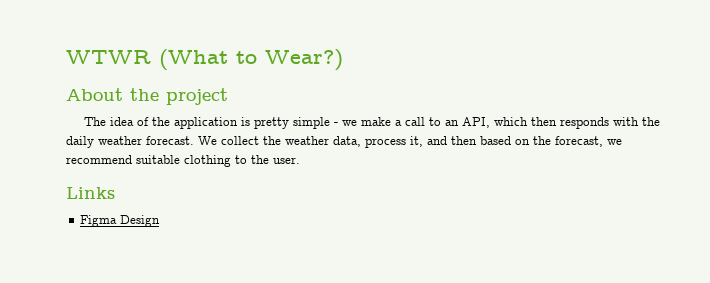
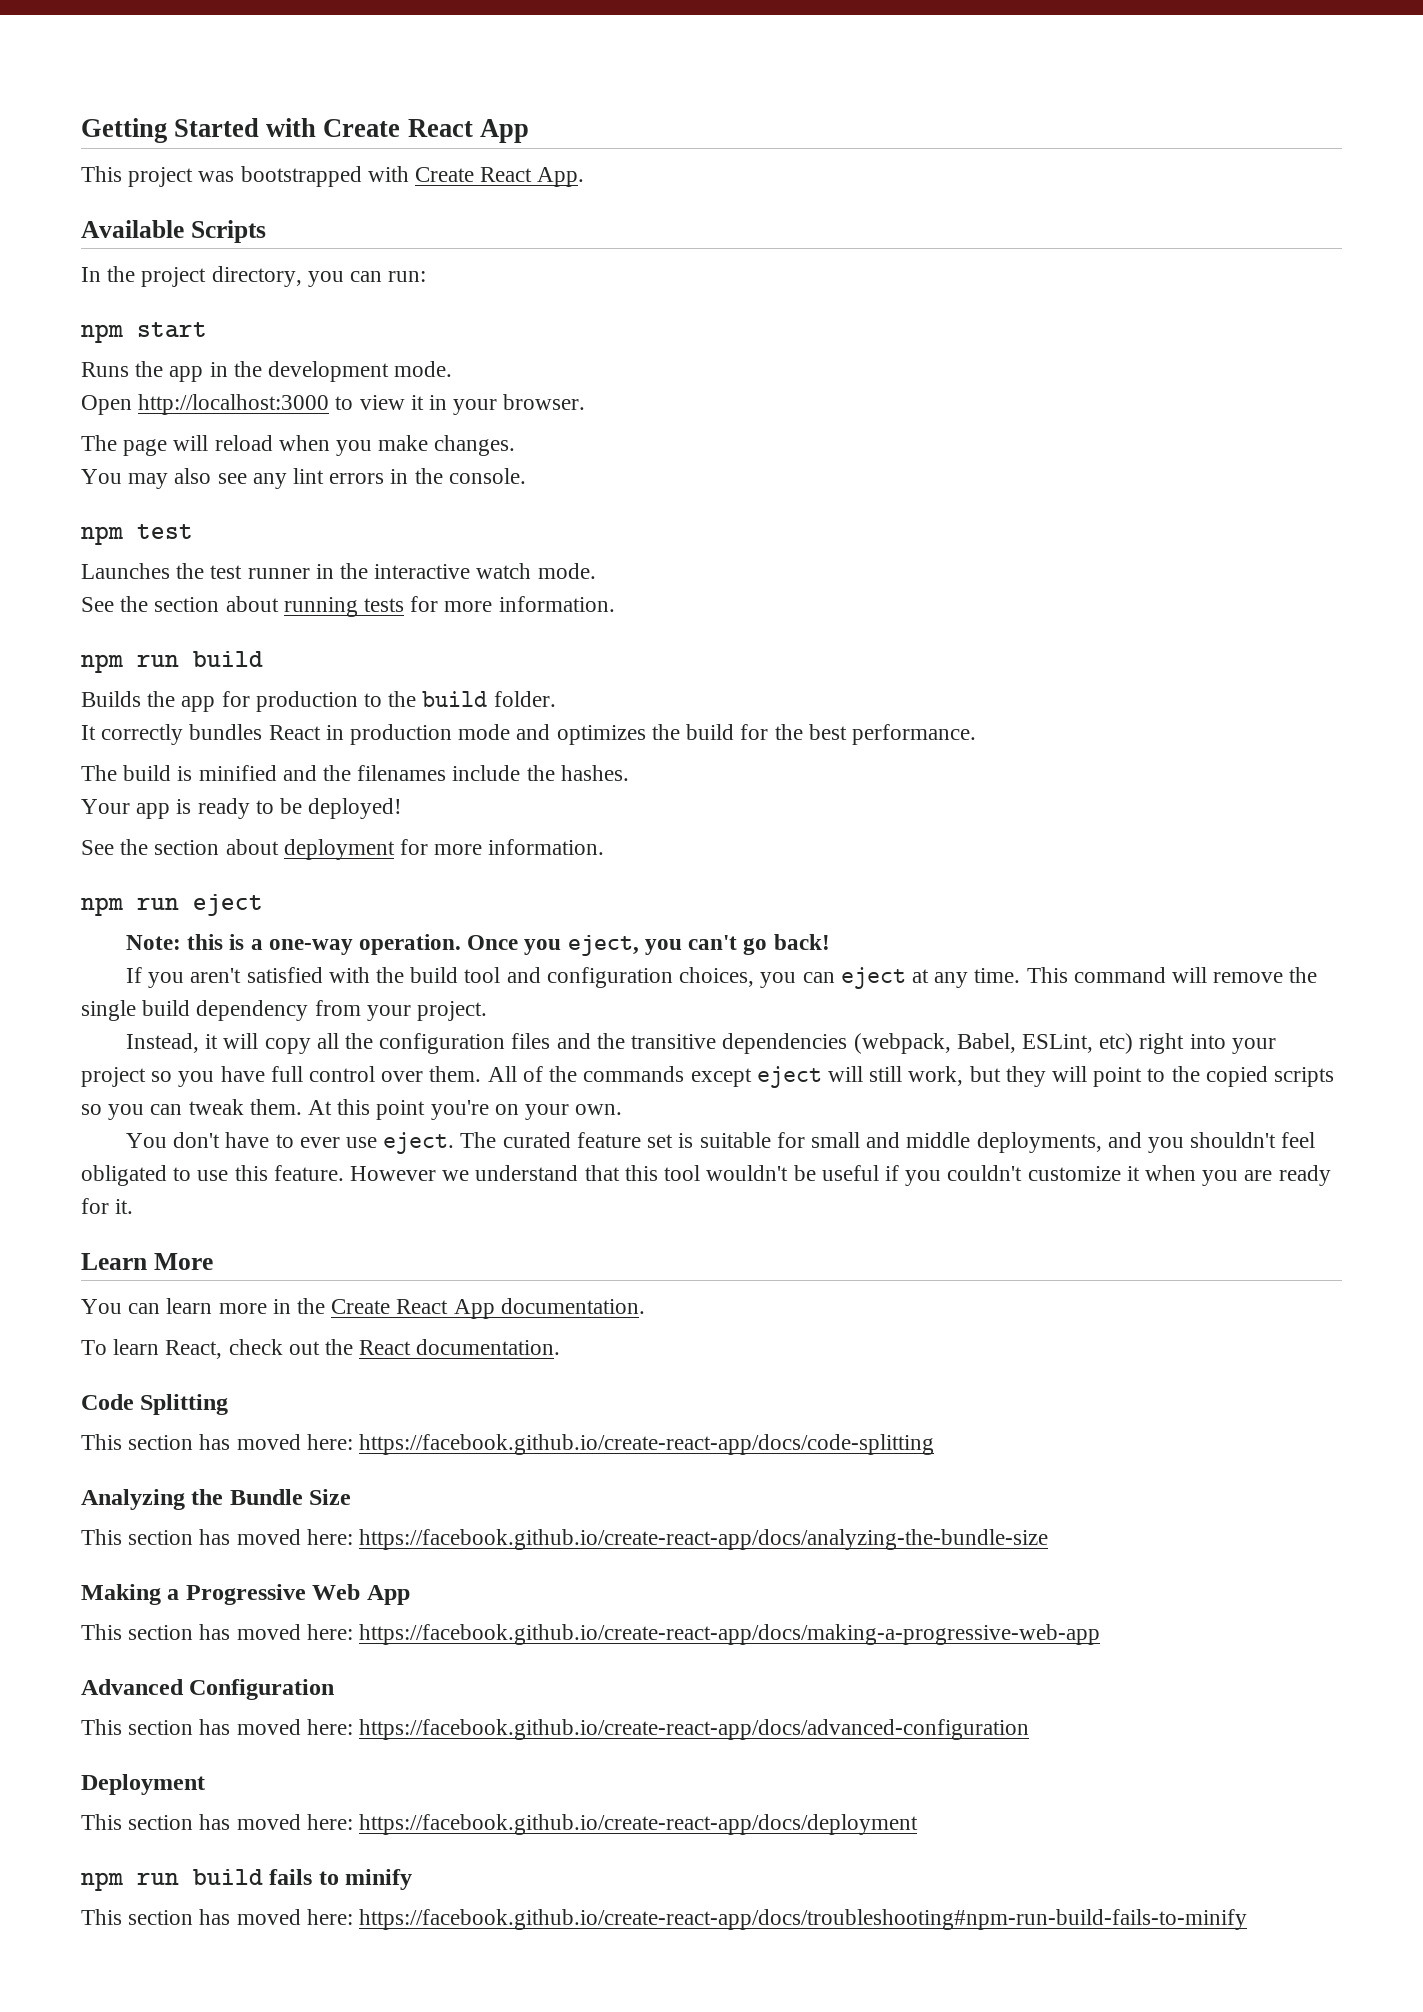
- WTWR (What to Wear?)
- About the project
- The idea of the application is pretty simple - we make a call to an API, which then responds with the daily weather forecast. We collect the weather data, process it, and then based on the forecast, we recommend suitable clothing to the user.
- Links
- Figma Design
+ Getting Started with Create React App
+ This project was bootstrapped with Create React App.
+ Available Scripts
+ In the project directory, you can run:
+ npm start
+ Runs the app in the development mode.
+ Open http://localhost:3000 to view it in your browser.
+ The page will reload when you make changes.
+ You may also see any lint errors in the console.
+ npm test
+ Launches the test runner in the interactive watch mode.
+ See the section about running tests for more information.
+ npm run build
+ Builds the app for production to the build folder.
+ It correctly bundles React in production mode and optimizes the build for the best performance.
+ The build is minified and the filenames include the hashes.
+ Your app is ready to be deployed!
+ See the section about deployment for more information.
+ npm run eject
+ Note: this is a one-way operation. Once you eject, you can't go back!
+ If you aren't satisfied with the build tool and configuration choices, you can eject at any time. This command will remove the single build dependency from your project.
+ Instead, it will copy all the configuration files and the transitive dependencies (webpack, Babel, ESLint, etc) right into your project so you have full control over them. All of the commands except eject will still work, but they will point to the copied scripts so you can tweak them. At this point you're on your own.
+ You don't have to ever use eject. The curated feature set is suitable for small and middle deployments, and you shouldn't feel obligated to use this feature. However we understand that this tool wouldn't be useful if you couldn't customize it when you are ready for it.
+ Learn More
+ You can learn more in the Create React App documentation.
+ To learn React, check out the React documentation.
+ Code Splitting
+ This section has moved here: https://facebook.github.io/create-react-app/docs/code-splitting
+ Analyzing the Bundle Size
+ This section has moved here: https://facebook.github.io/create-react-app/docs/analyzing-the-bundle-size
+ Making a Progressive Web App
+ This section has moved here: https://facebook.github.io/create-react-app/docs/making-a-progressive-web-app
+ Advanced Configuration
+ This section has moved here: https://facebook.github.io/create-react-app/docs/advanced-configuration
+ Deployment
+ This section has moved here: https://facebook.github.io/create-react-app/docs/deployment
+ npm run build fails to minify
+ This section has moved here: https://facebook.github.io/create-react-app/docs/troubleshooting#npm-run-build-fails-to-minify

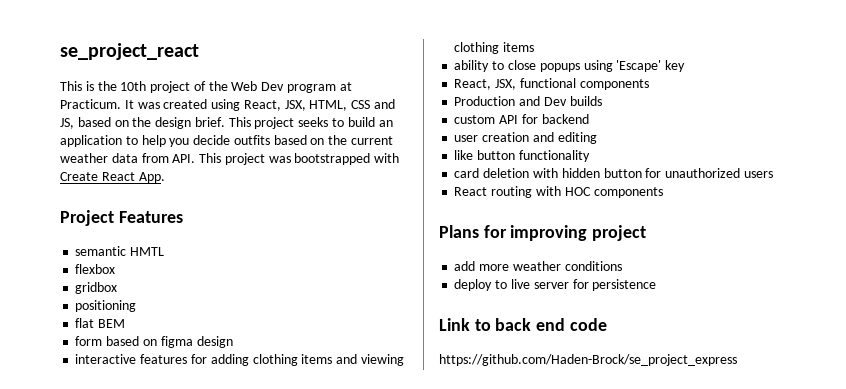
- Getting Started with Create React App
- This project was bootstrapped with Create React App.
+ se_project_react
+ This is the 10th project of the Web Dev program at Practicum. It was created using React, JSX, HTML, CSS and JS, based on the design brief. This project seeks to build an application to help you decide outfits based on the current weather data from API. This project was bootstrapped with Create React App.
- Available Scripts
- In the project directory, you can run:
- npm start
- Runs the app in the development mode.
- Open http://localhost:3000 to view it in your browser.
- The page will reload when you make changes.
- You may also see any lint errors in the console.
- npm test
- Launches the test runner in the interactive watch mode.
- See the section about running tests for more information.
- npm run build
- Builds the app for production to the build folder.
- It correctly bundles React in production mode and optimizes the build for the best performance.
- The build is minified and the filenames include the hashes.
- Your app is ready to be deployed!
- See the section about deployment for more information.
- npm run eject
- Note: this is a one-way operation. Once you eject, you can't go back!
- If you aren't satisfied with the build tool and configuration choices, you can eject at any time. This command will remove the single build dependency from your project.
- Instead, it will copy all the configuration files and the transitive dependencies (webpack, Babel, ESLint, etc) right into your project so you have full control over them. All of the commands except eject will still work, but they will point to the copied scripts so you can tweak them. At this point you're on your own.
- You don't have to ever use eject. The curated feature set is suitable for small and middle deployments, and you shouldn't feel obligated to use this feature. However we understand that this tool wouldn't be useful if you couldn't customize it when you are ready for it.
- Learn More
- You can learn more in the Create React App documentation.
- To learn React, check out the React documentation.
- Code Splitting
- This section has moved here: https://facebook.github.io/create-react-app/docs/code-splitting
- Analyzing the Bundle Size
- This section has moved here: https://facebook.github.io/create-react-app/docs/analyzing-the-bundle-size
- Making a Progressive Web App
- This section has moved here: https://facebook.github.io/create-react-app/docs/making-a-progressive-web-app
- Advanced Configuration
- This section has moved here: https://facebook.github.io/create-react-app/docs/advanced-configuration
- Deployment
- This section has moved here: https://facebook.github.io/create-react-app/docs/deployment
- npm run build fails to minify
- This section has moved here: https://facebook.github.io/create-react-app/docs/troubleshooting#npm-run-build-fails-to-minify
+ Project Features
+ semantic HMTL
+ flexbox
+ gridbox
+ positioning
+ flat BEM
+ form based on figma design
+ interactive features for adding clothing items and viewing clothing items
+ ability to close popups using 'Escape' key
+ React, JSX, functional components
+ Production and Dev builds
+ custom API for backend
+ user creation and editing
+ like button functionality
+ card deletion with hidden button for unauthorized users
+ React routing with HOC components
+ Plans for improving project
+ add more weather conditions
+ deploy to live server for persistence
+ Link to back end code
+ https://github.com/Haden-Brock/se_project_express

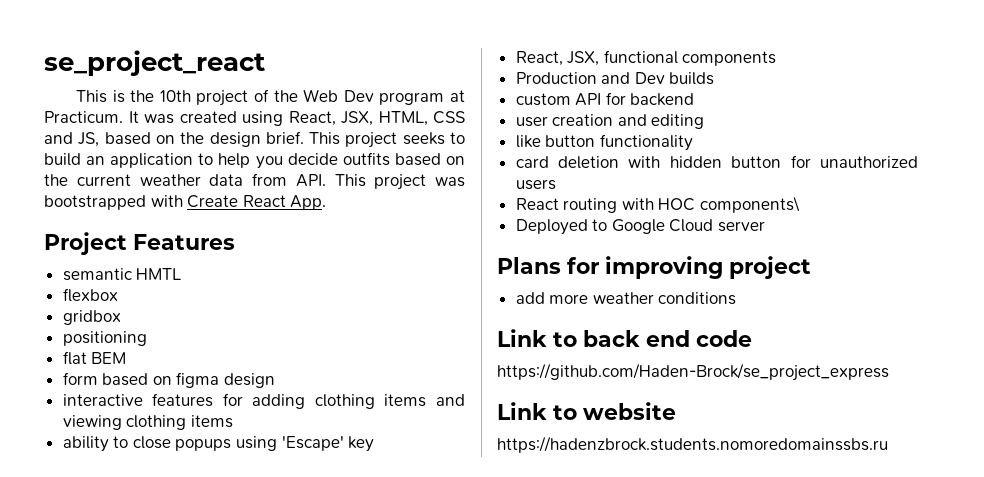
- React routing with HOC components
+ React routing with HOC components\
+ Deployed to Google Cloud server
- deploy to live server for persistence
+ Link to website
+ https://hadenzbrock.students.nomoredomainssbs.ru

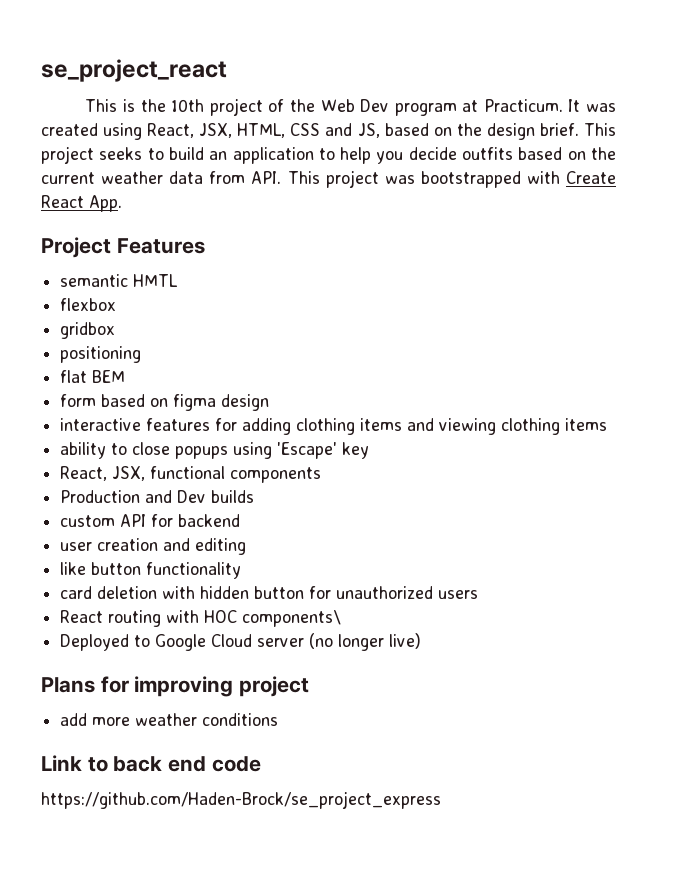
- Deployed to Google Cloud server
+ Deployed to Google Cloud server (no longer live)
- Link to website
- https://hadenzbrock.students.nomoredomainssbs.ru

